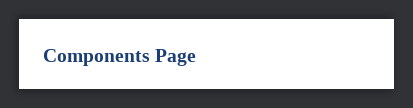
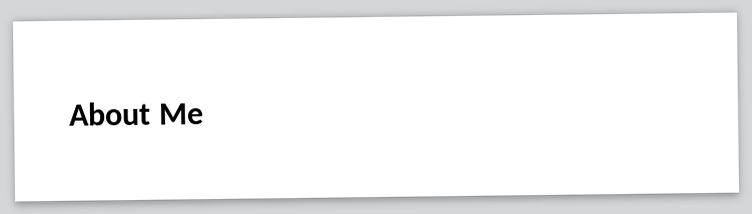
- Components Page
+ About Me

